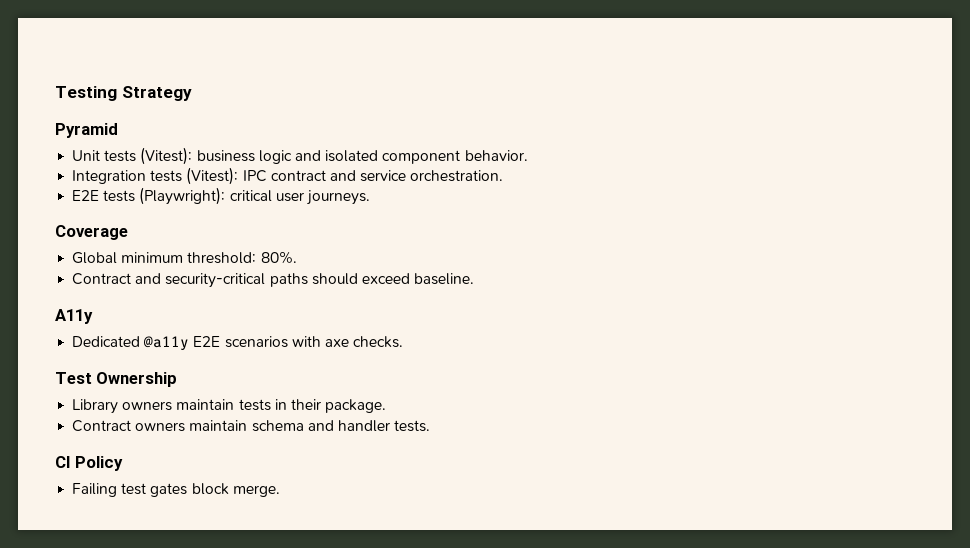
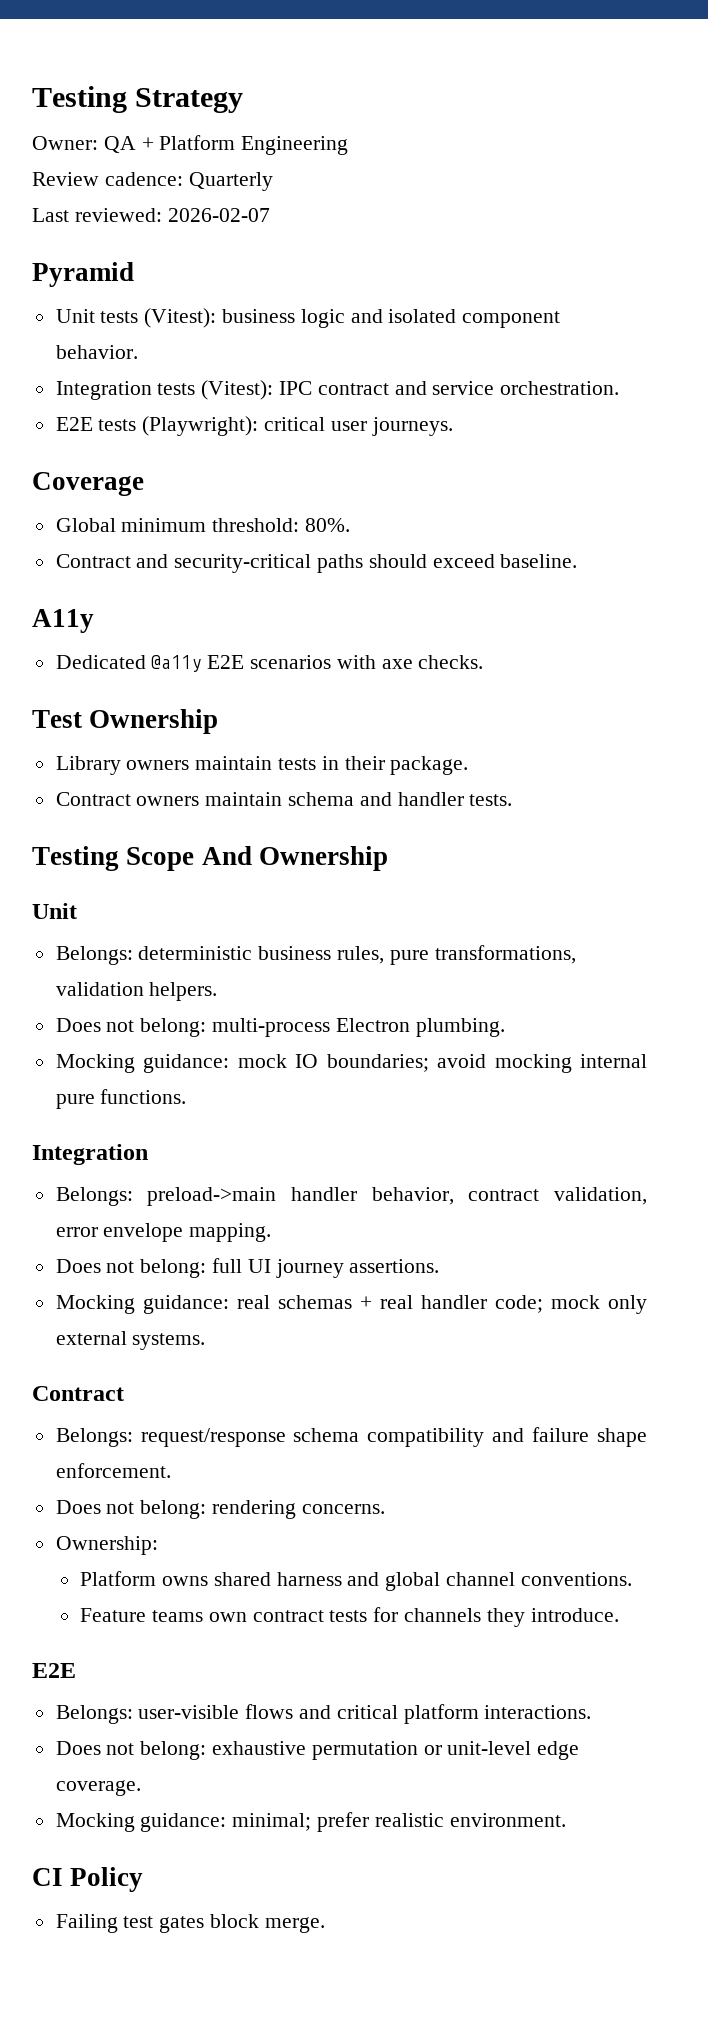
+ Owner: QA + Platform Engineering
+ Review cadence: Quarterly
+ Last reviewed: 2026-02-07
+ Testing Scope And Ownership
+ Unit
+ Belongs: deterministic business rules, pure transformations, validation helpers.
+ Does not belong: multi-process Electron plumbing.
+ Mocking guidance: mock IO boundaries; avoid mocking internal pure functions.
+ Integration
+ Belongs: preload->main handler behavior, contract validation, error envelope mapping.
+ Does not belong: full UI journey assertions.
+ Mocking guidance: real schemas + real handler code; mock only external systems.
+ Contract
+ Belongs: request/response schema compatibility and failure shape enforcement.
+ Does not belong: rendering concerns.
+ Ownership:
+ Platform owns shared harness and global channel conventions.
+ Feature teams own contract tests for channels they introduce.
+ E2E
+ Belongs: user-visible flows and critical platform interactions.
+ Does not belong: exhaustive permutation or unit-level edge coverage.
+ Mocking guidance: minimal; prefer realistic environment.

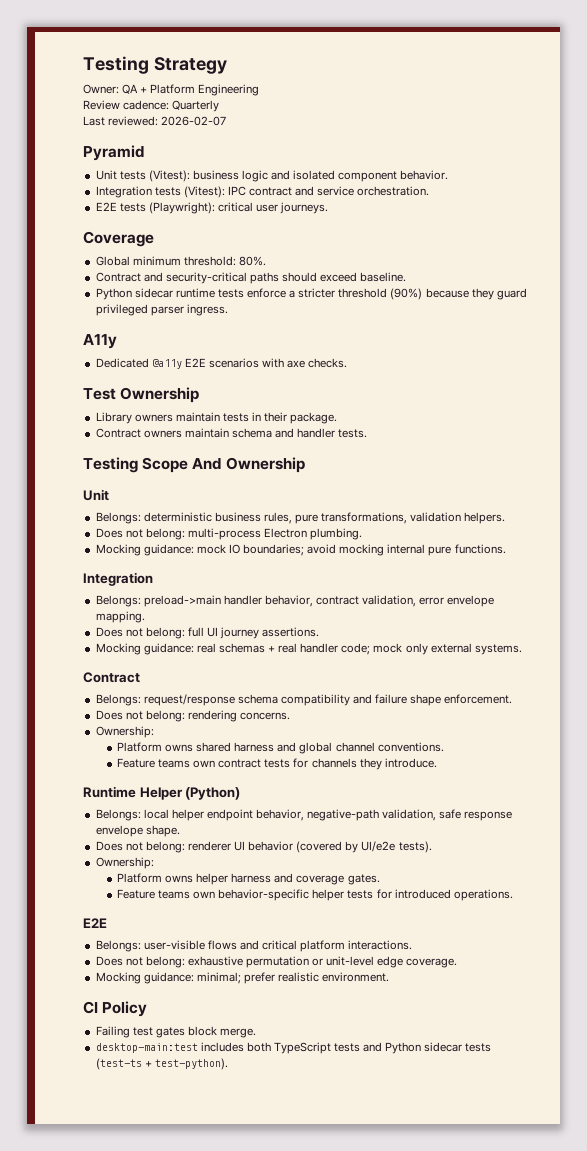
+ Python sidecar runtime tests enforce a stricter threshold (90%) because they guard privileged parser ingress.
+ Runtime Helper (Python)
+ Belongs: local helper endpoint behavior, negative-path validation, safe response envelope shape.
+ Does not belong: renderer UI behavior (covered by UI/e2e tests).
+ Ownership:
+ Platform owns helper harness and coverage gates.
+ Feature teams own behavior-specific helper tests for introduced operations.
+ desktop-main:test includes both TypeScript tests and Python sidecar tests (test-ts + test-python).

